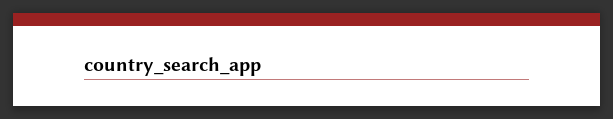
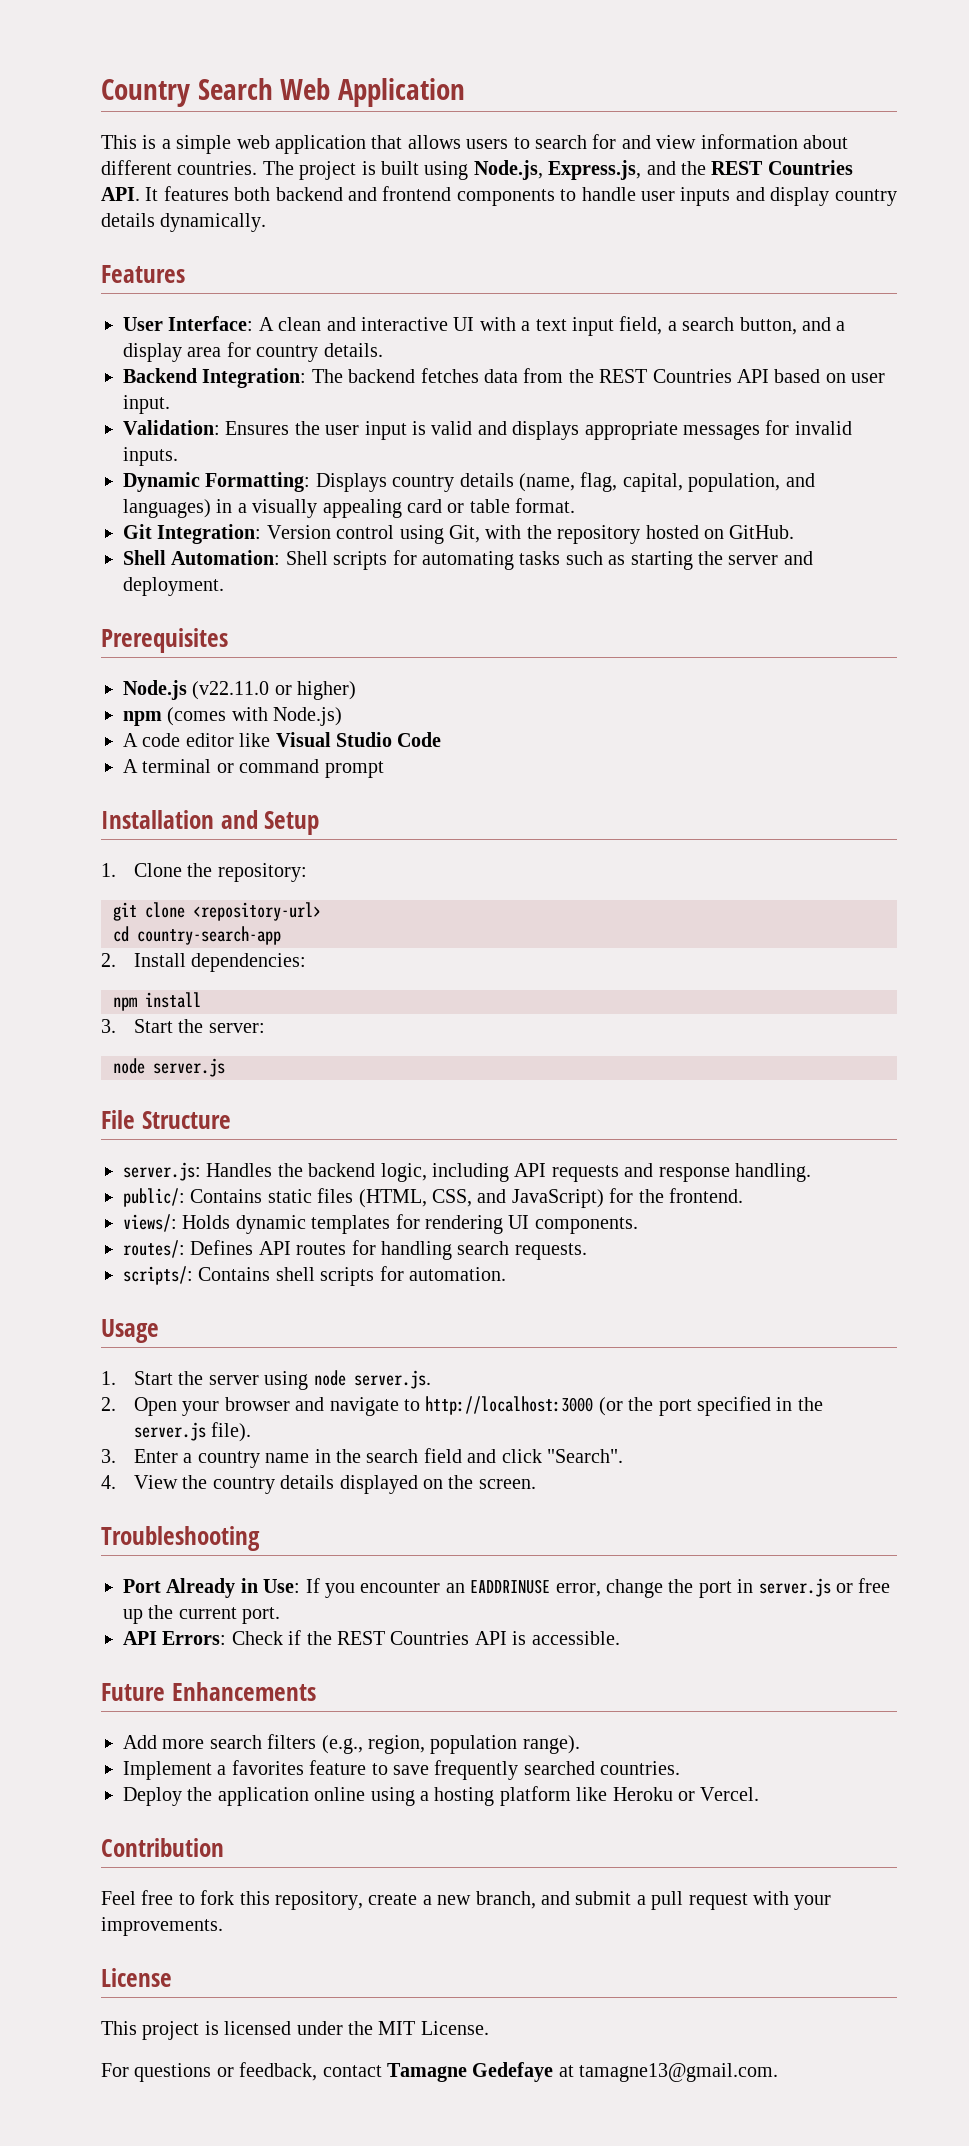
- country_search_app
+ Country Search Web Application
+ This is a simple web application that allows users to search for and view information about different countries. The project is built using Node.js, Express.js, and the REST Countries API. It features both backend and frontend components to handle user inputs and display country details dynamically.
+ Features
+ User Interface: A clean and interactive UI with a text input field, a search button, and a display area for country details.
+ Backend Integration: The backend fetches data from the REST Countries API based on user input.
+ Validation: Ensures the user input is valid and displays appropriate messages for invalid inputs.
+ Dynamic Formatting: Displays country details (name, flag, capital, population, and languages) in a visually appealing card or table format.
+ Git Integration: Version control using Git, with the repository hosted on GitHub.
+ Shell Automation: Shell scripts for automating tasks such as starting the server and deployment.
+ Prerequisites
+ Node.js (v22.11.0 or higher)
+ npm (comes with Node.js)
+ A code editor like Visual Studio Code
+ A terminal or command prompt
+ Installation and Setup
+ 1. Clone the repository:
+ git clone <repository-url>
+ cd country-search-app
+ 2. Install dependencies:
+ npm install
+ 3. Start the server:
+ node server.js
+ File Structure
+ server.js: Handles the backend logic, including API requests and response handling.
+ public/: Contains static files (HTML, CSS, and JavaScript) for the frontend.
+ views/: Holds dynamic templates for rendering UI components.
+ routes/: Defines API routes for handling search requests.
+ scripts/: Contains shell scripts for automation.
+ Usage
+ 1. Start the server using node server.js.
+ 2. Open your browser and navigate to http://localhost:3000 (or the port specified in the server.js file).
+ 3. Enter a country name in the search field and click "Search".
+ 4. View the country details displayed on the screen.
+ Troubleshooting
+ Port Already in Use: If you encounter an EADDRINUSE error, change the port in server.js or free up the current port.
+ API Errors: Check if the REST Countries API is accessible.
+ Future Enhancements
+ Add more search filters (e.g., region, population range).
+ Implement a favorites feature to save frequently searched countries.
+ Deploy the application online using a hosting platform like Heroku or Vercel.
+ Contribution
+ Feel free to fork this repository, create a new branch, and submit a pull request with your improvements.
+ License
+ This project is licensed under the MIT License.
+ For questions or feedback, contact Tamagne Gedefaye at tamagne13@gmail.com.

